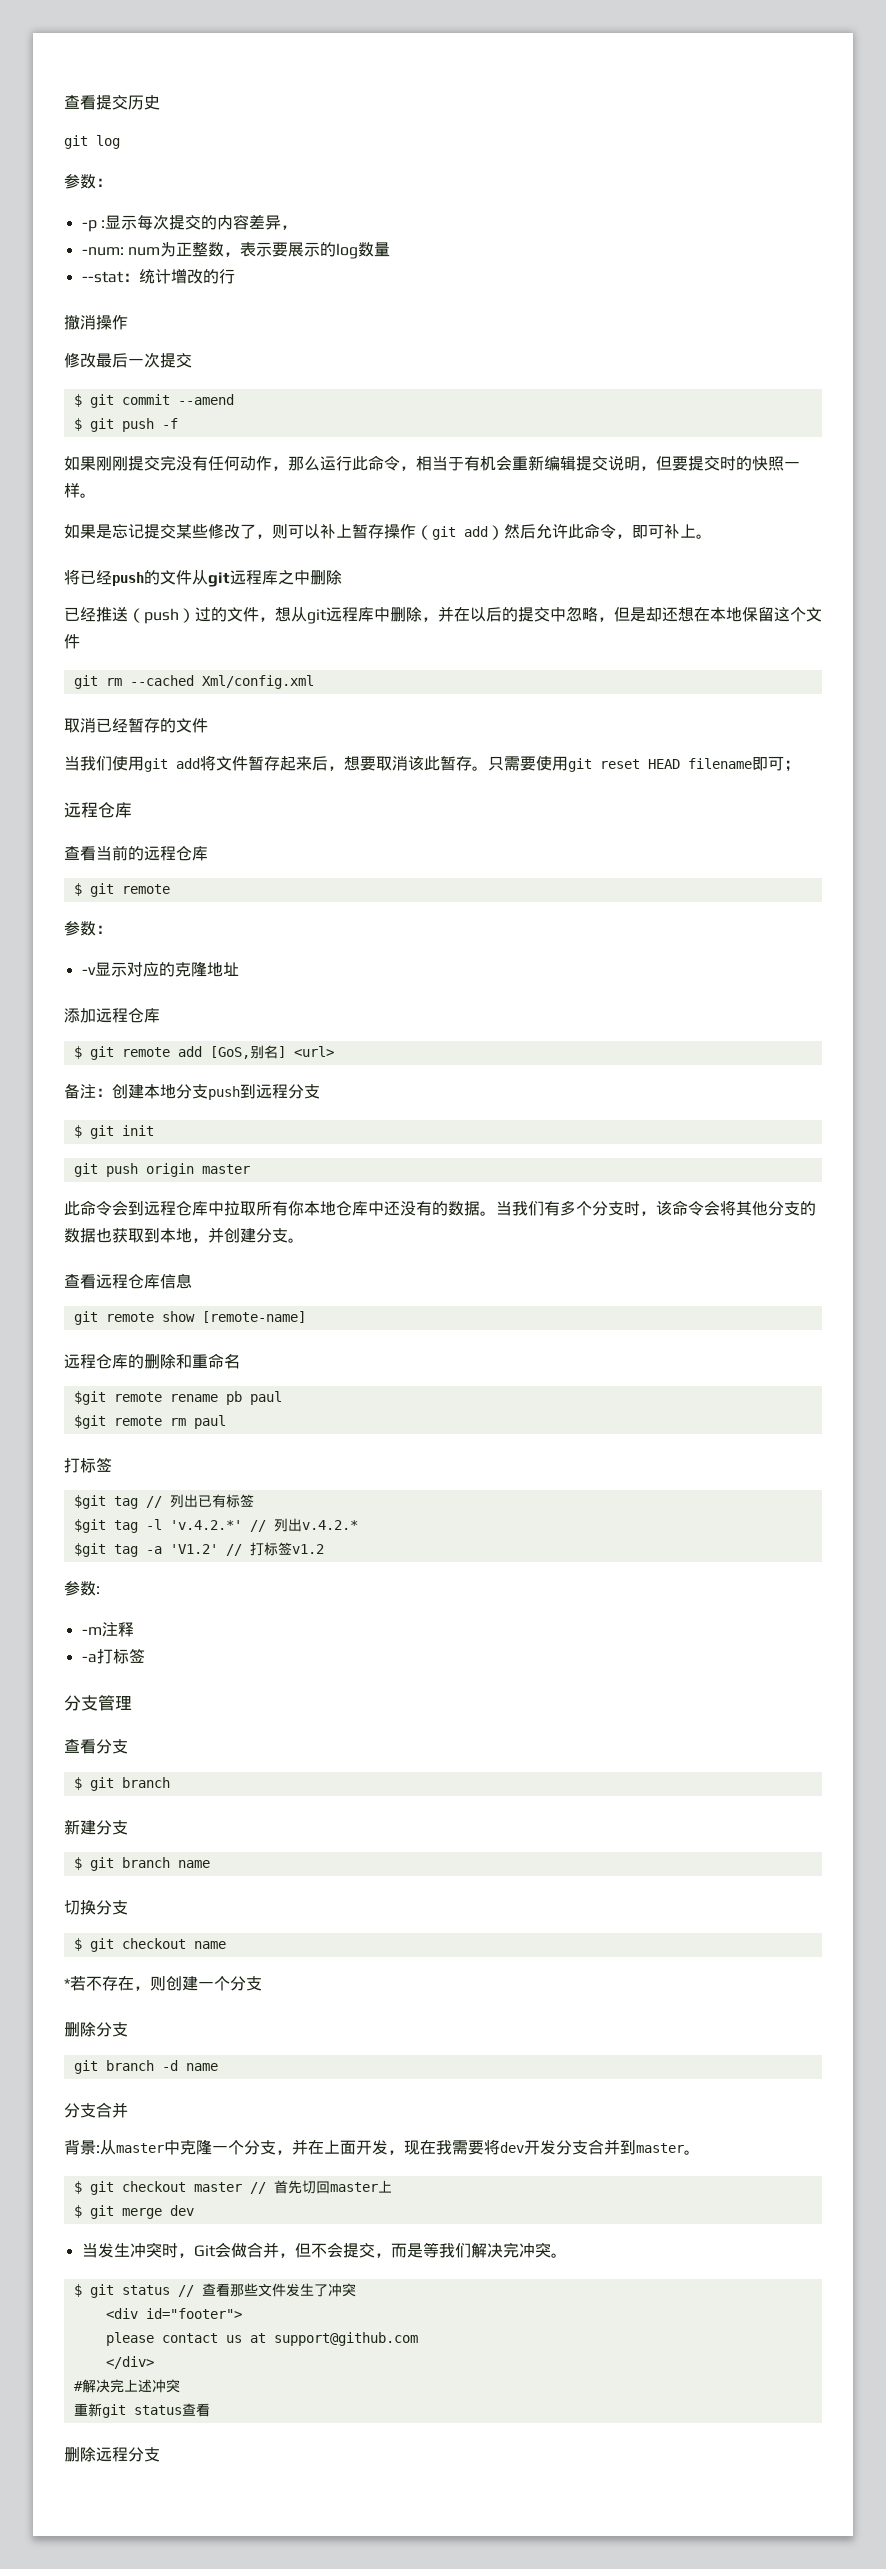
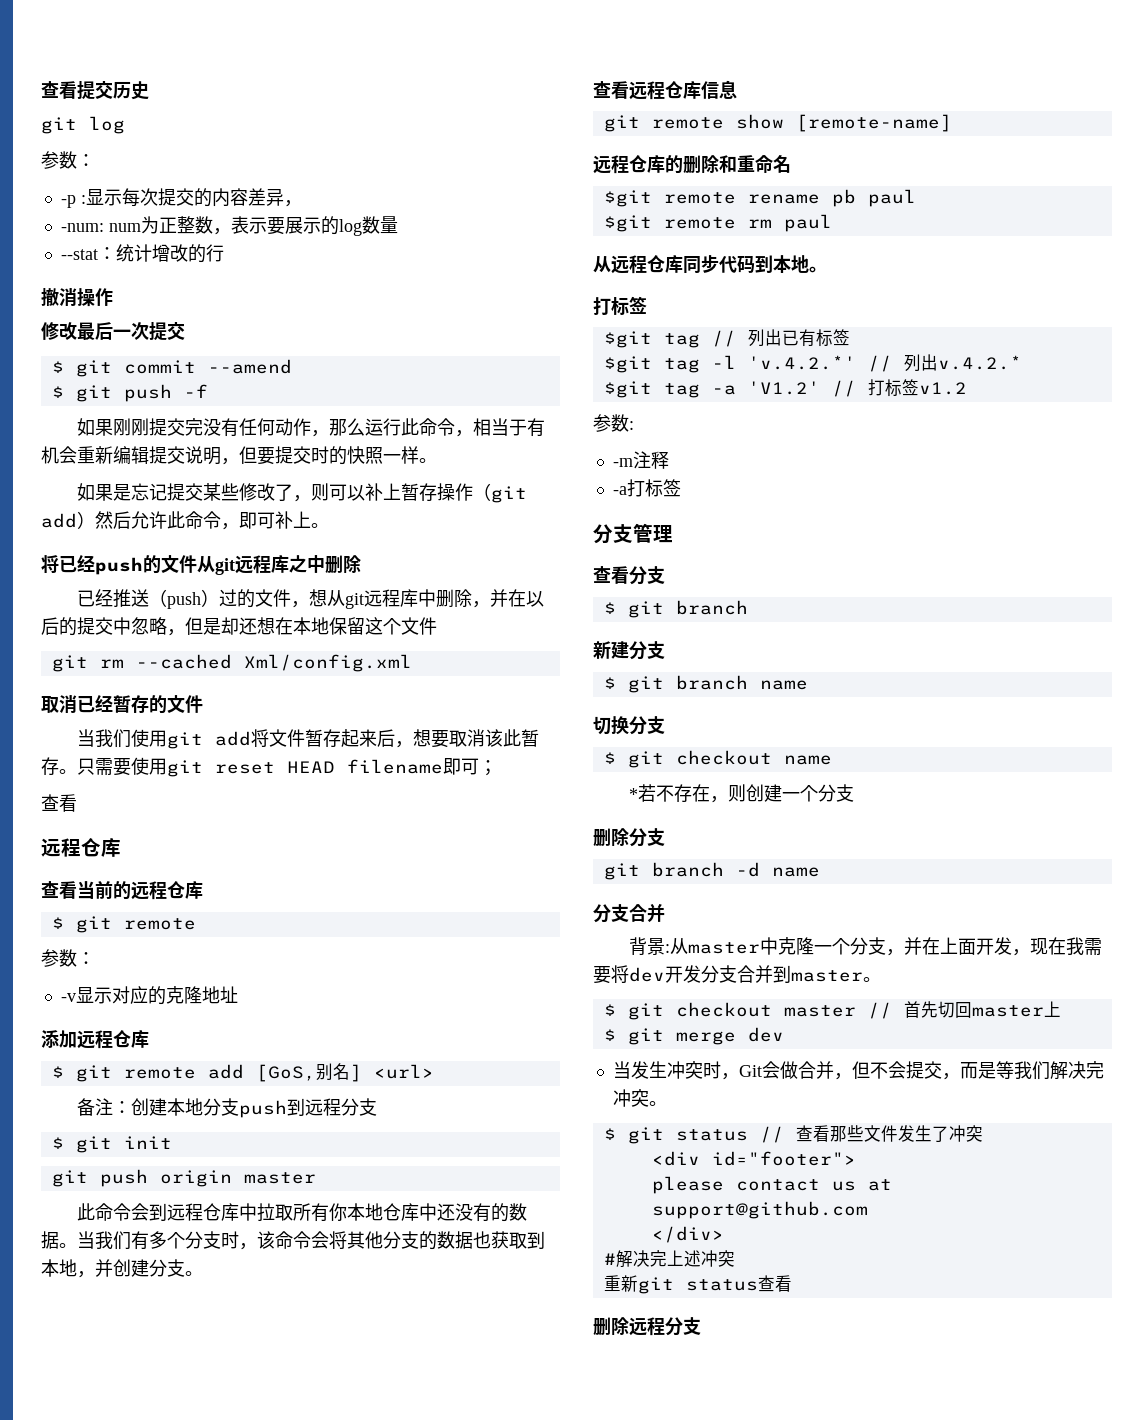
  只需要使用git reset HEAD filename即可；
+ 查看
+ 从远程仓库同步代码到本地。

